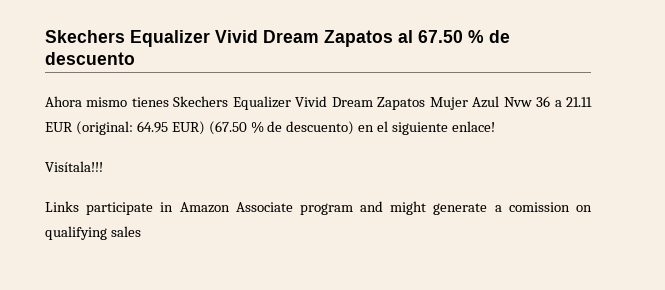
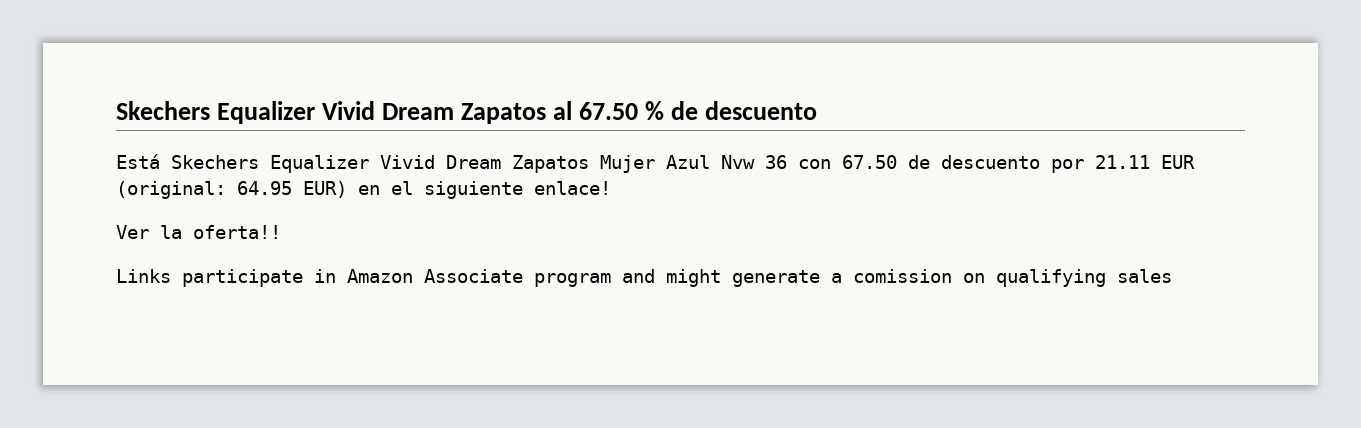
- Ahora mismo tienes Skechers Equalizer Vivid Dream Zapatos Mujer Azul Nvw 36 a 21.11 EUR (original: 64.95 EUR) (67.50 % de descuento) en el siguiente enlace!
+ Está Skechers Equalizer Vivid Dream Zapatos Mujer Azul Nvw 36 con 67.50 de descuento por 21.11 EUR (original: 64.95 EUR) en el siguiente enlace!
- Visítala!!!
+ Ver la oferta!!

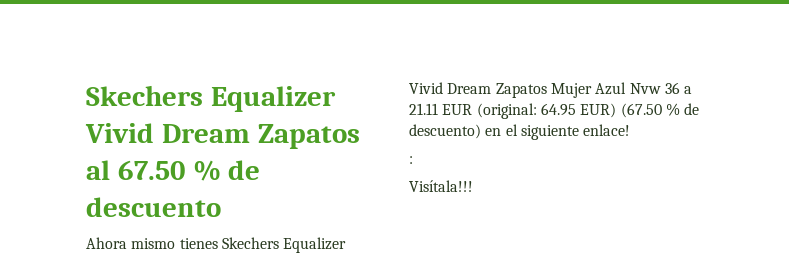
- Está Skechers Equalizer Vivid Dream Zapatos Mujer Azul Nvw 36 con 67.50 de descuento por 21.11 EUR (original: 64.95 EUR) en el siguiente enlace!
+ Ahora mismo tienes Skechers Equalizer Vivid Dream Zapatos Mujer Azul Nvw 36 a 21.11 EUR (original: 64.95 EUR) (67.50 % de descuento) en el siguiente enlace!
- Ver la oferta!!
- Links participate in Amazon Associate program and might generate a comission on qualifying sales
+ :
+ Visítala!!!

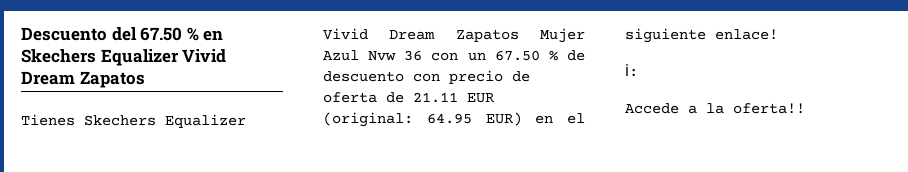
- Skechers Equalizer Vivid Dream Zapatos al 67.50 % de descuento
- Ahora mismo tienes Skechers Equalizer Vivid Dream Zapatos Mujer Azul Nvw 36 a 21.11 EUR (original: 64.95 EUR) (67.50 % de descuento) en el siguiente enlace!
+ Descuento del 67.50 % en Skechers Equalizer Vivid Dream Zapatos
+ Tienes Skechers Equalizer Vivid Dream Zapatos Mujer Azul Nvw 36 con un 67.50 % de descuento con precio de oferta de 21.11 EUR (original: 64.95 EUR) en el siguiente enlace!
- :
- Visítala!!!
+ ℹ:
+ Accede a la oferta!!

